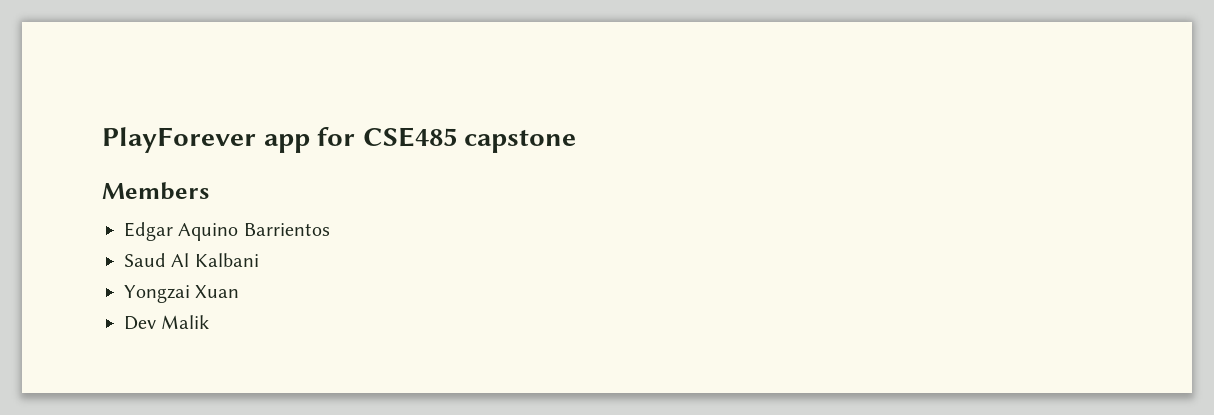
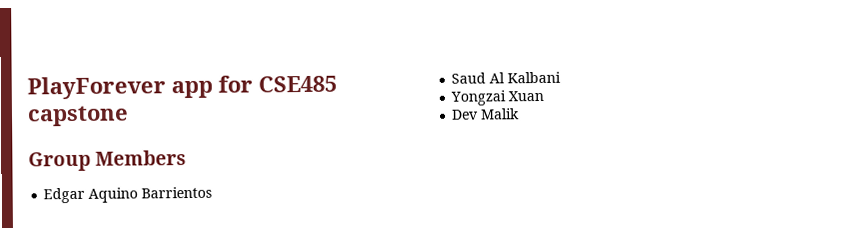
- Members
+ Group Members

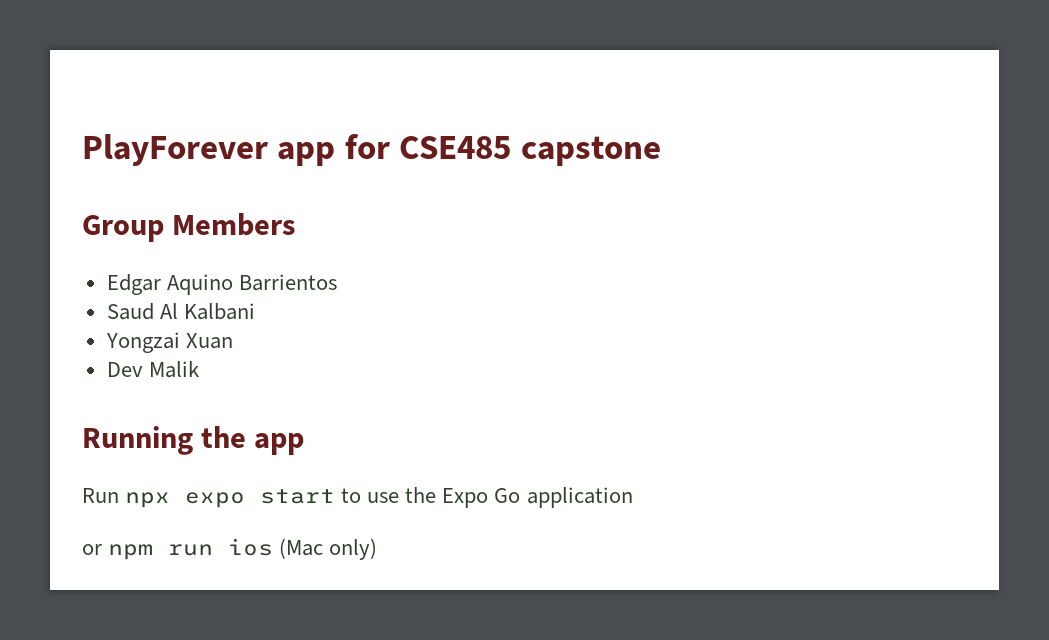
+ Running the app
+ Run npx expo start to use the Expo Go application
+ or npm run ios (Mac only)

